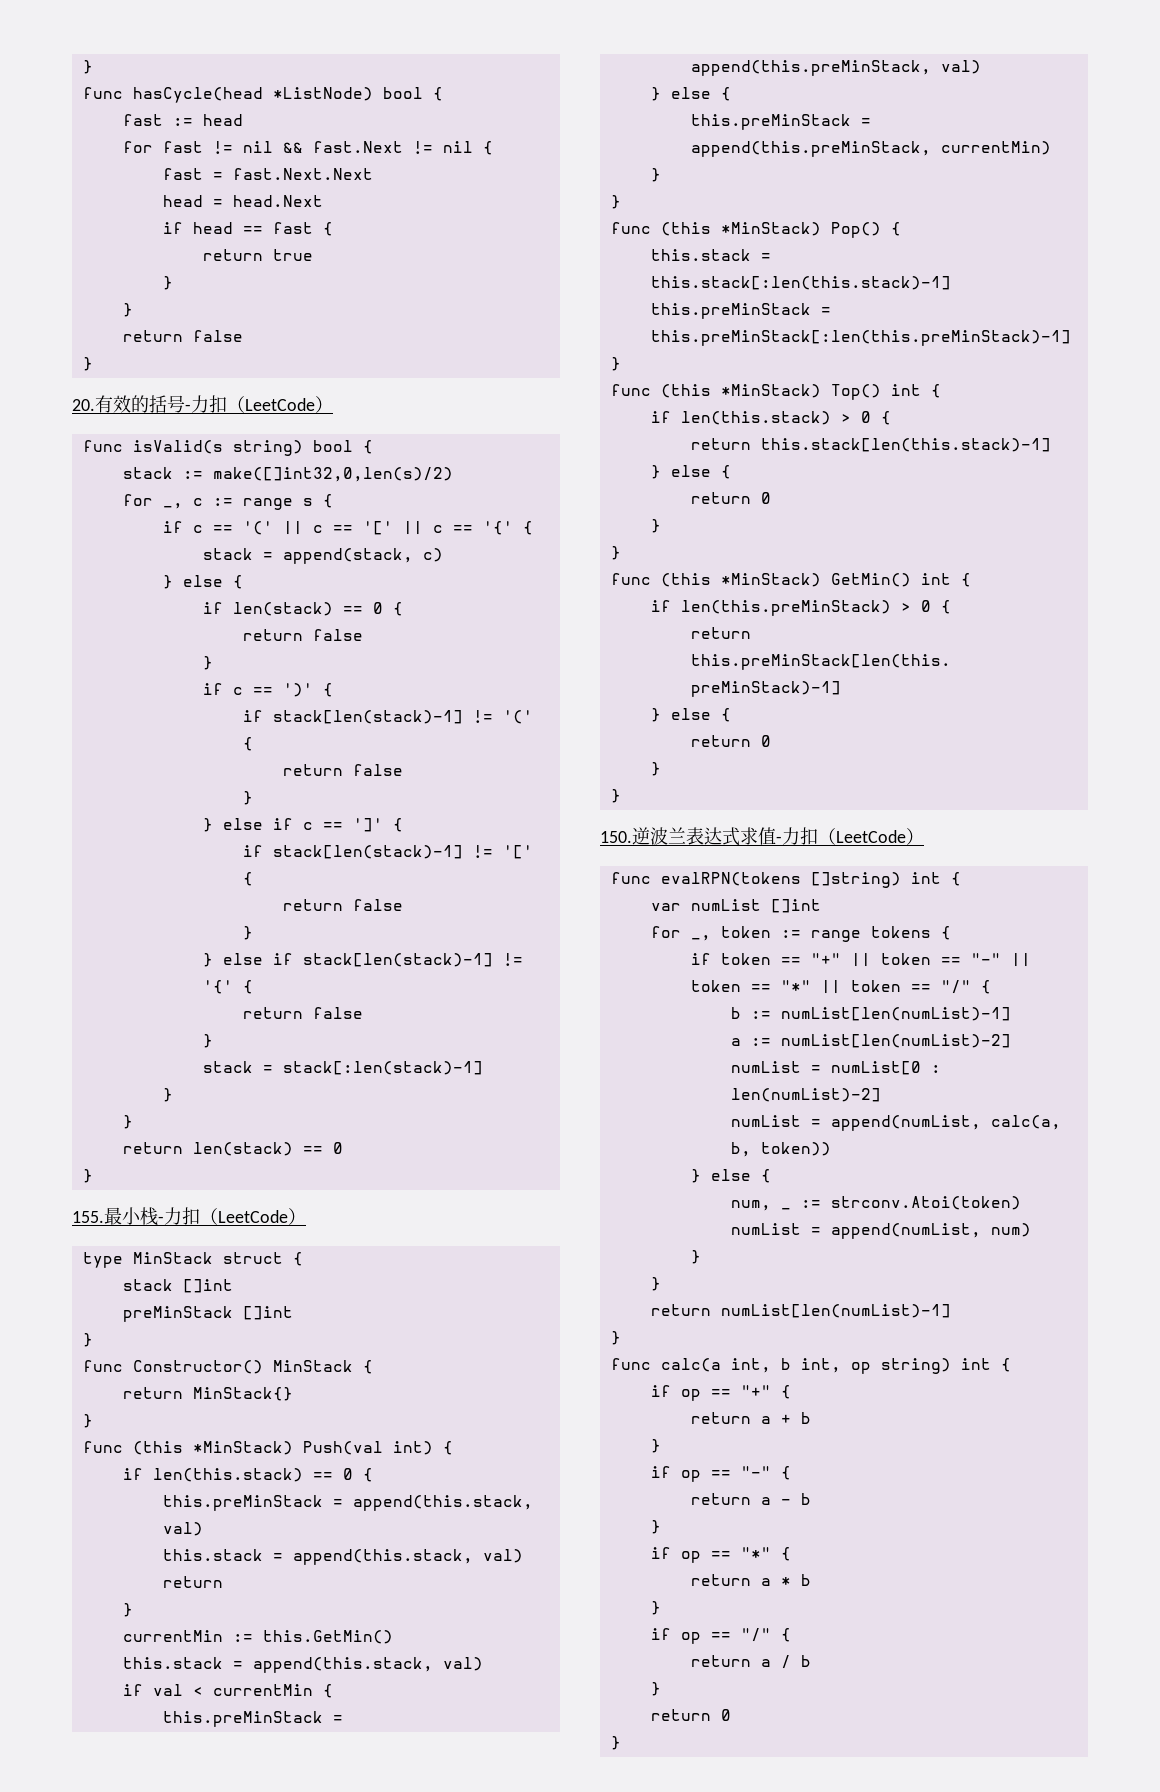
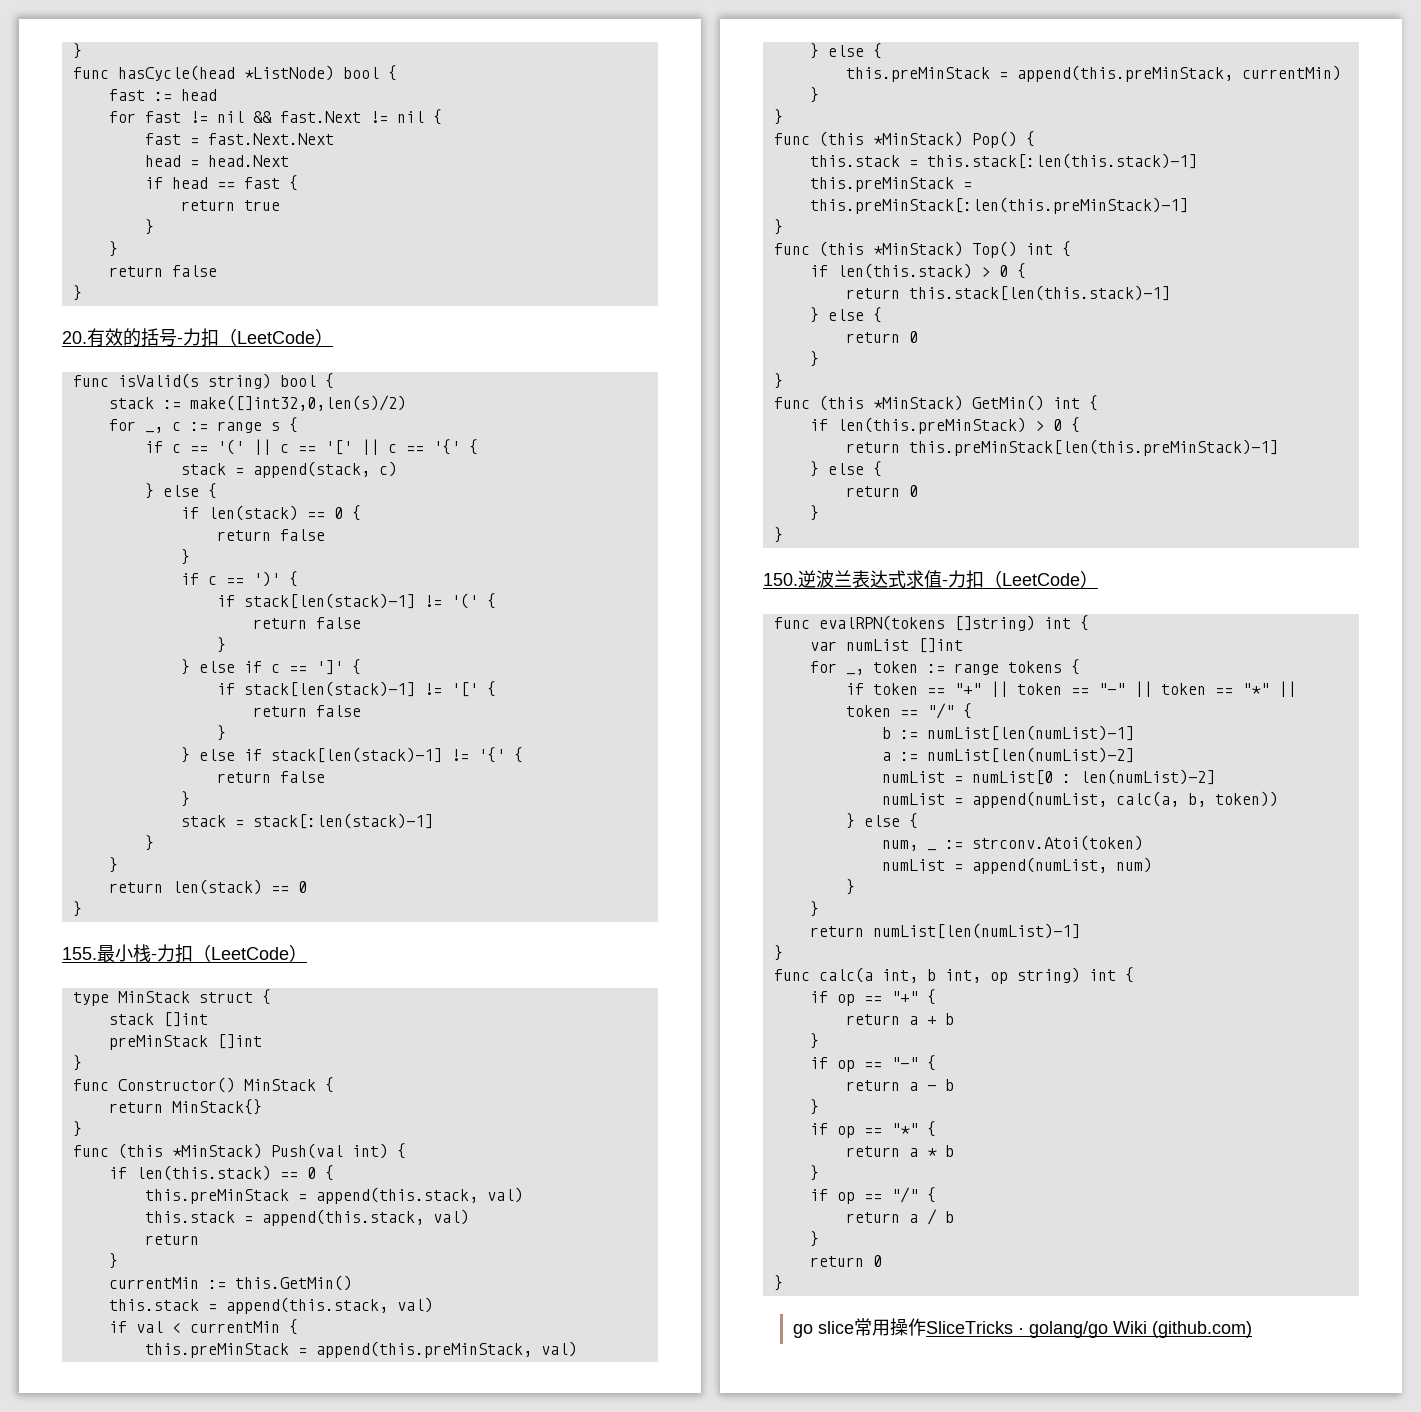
+ go slice常用操作SliceTricks · golang/go Wiki (github.com)

